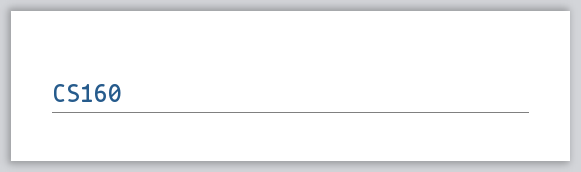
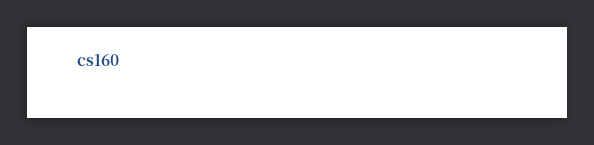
- CS160
+ cs160

